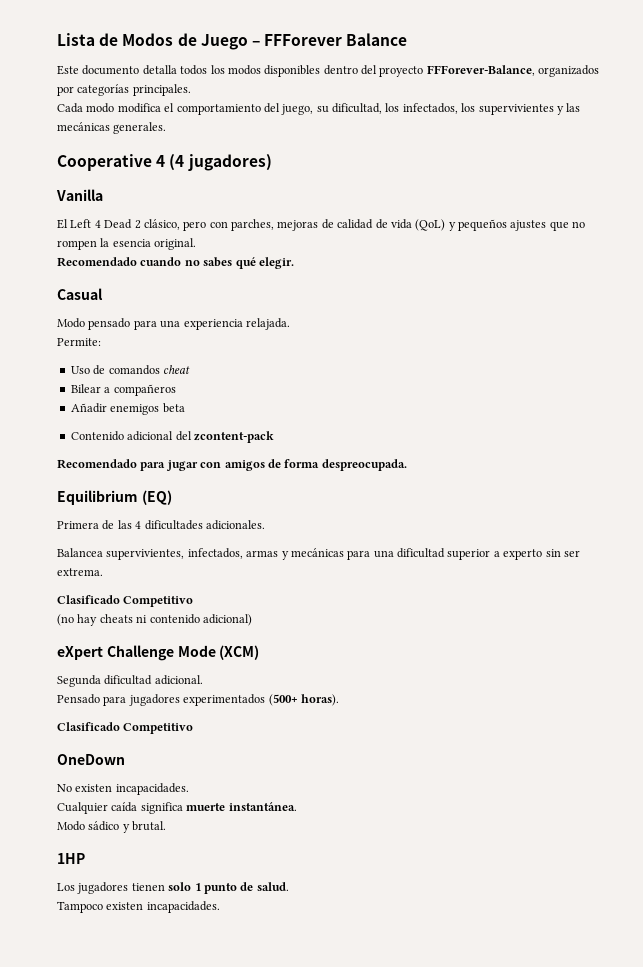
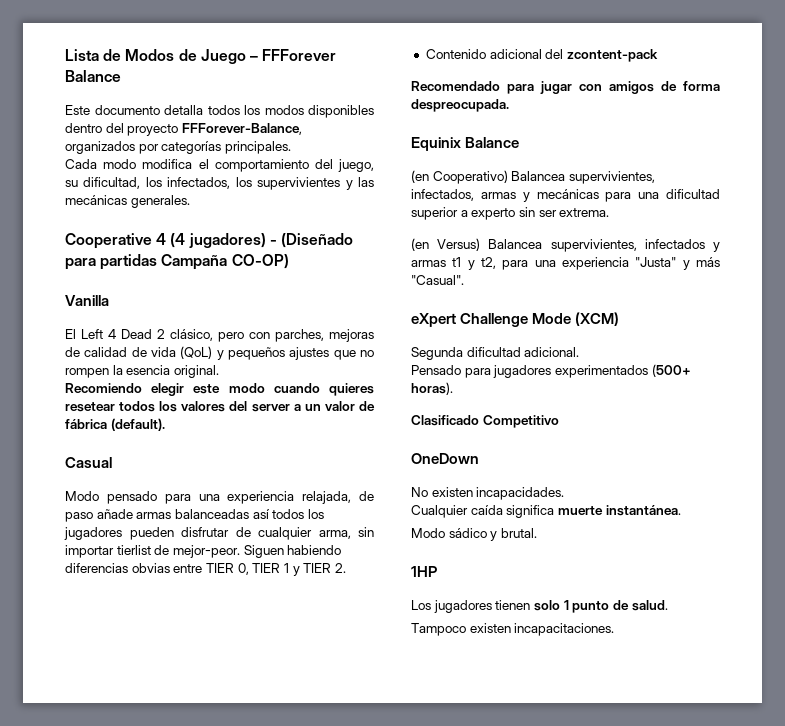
- Cooperative 4 (4 jugadores)
+ Cooperative 4 (4 jugadores) - (Diseñado para partidas Campaña CO-OP)
- Recomendado cuando no sabes qué elegir.
+ Recomiendo elegir este modo cuando quieres resetear todos los valores del server a un valor de fábrica (default).
- Modo pensado para una experiencia relajada.
- Permite:
- Uso de comandos cheat
- Bilear a compañeros
- Añadir enemigos beta
+ Modo pensado para una experiencia relajada, de paso añade armas balanceadas así todos los jugadores pueden disfrutar de cualquier arma, sin importar tierlist de mejor-peor. Siguen habiendo diferencias obvias entre TIER 0, TIER 1 y TIER 2.
- Equilibrium (EQ)
- Primera de las 4 dificultades adicionales.
- Balancea supervivientes, infectados, armas y mecánicas para una dificultad superior a experto sin ser extrema.
- Clasificado Competitivo
- (no hay cheats ni contenido adicional)
+ Equinix Balance
+ (en Cooperativo) Balancea supervivientes, infectados, armas y mecánicas para una dificultad superior a experto sin ser extrema.
+ (en Versus) Balancea supervivientes, infectados y armas t1 y t2, para una experiencia "Justa" y más "Casual".
- Tampoco existen incapacidades.
+ Tampoco existen incapacitaciones.

